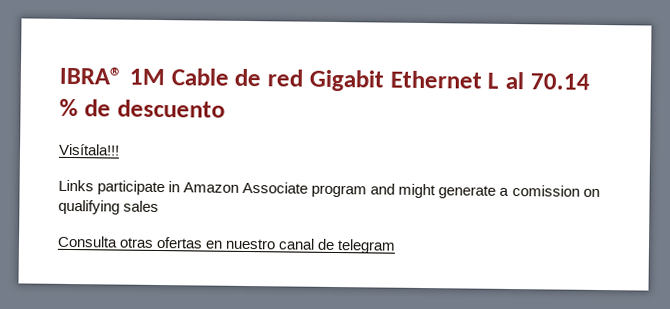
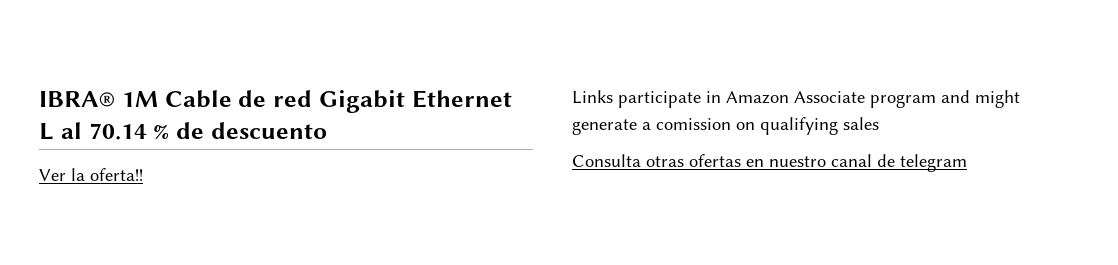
- Visítala!!!
+ Ver la oferta!!

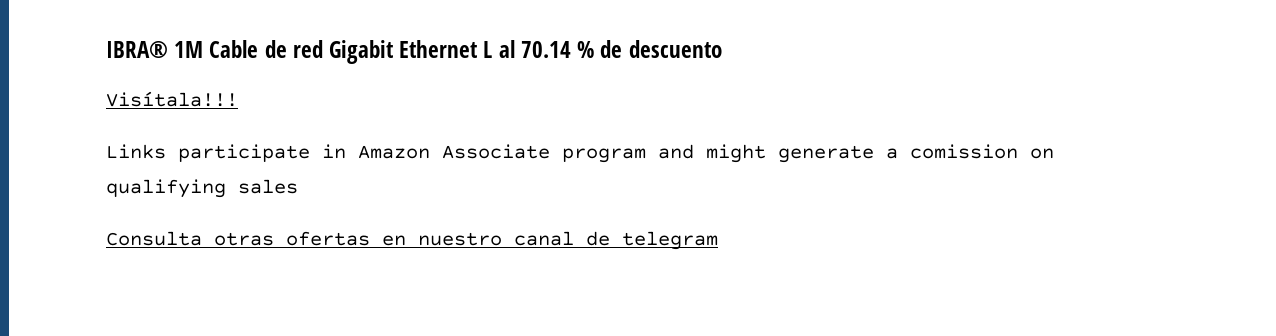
- Ver la oferta!!
+ Visítala!!!

